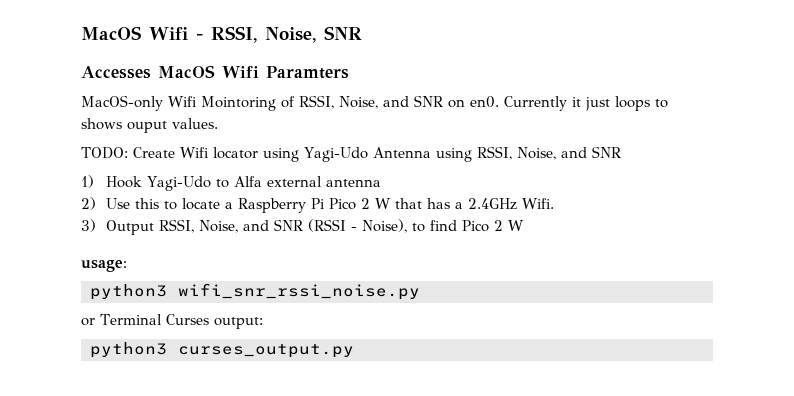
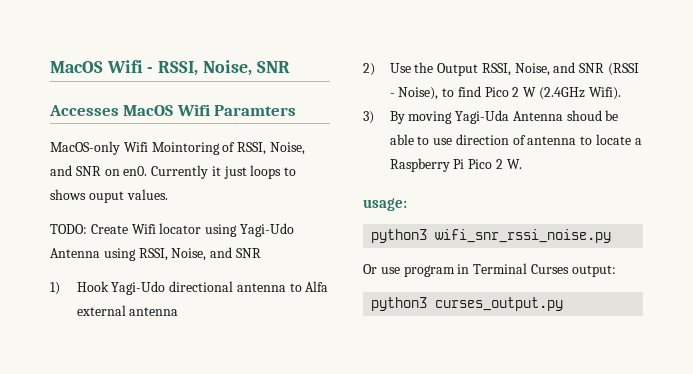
- 1) Hook Yagi-Udo to Alfa external antenna
+ 1) Hook Yagi-Udo directional antenna to Alfa external antenna
- 2) Use this to locate a Raspberry Pi Pico 2 W that has a 2.4GHz Wifi.
- 3) Output RSSI, Noise, and SNR (RSSI - Noise), to find Pico 2 W
+ 2) Use the Output RSSI, Noise, and SNR (RSSI - Noise), to find Pico 2 W (2.4GHz Wifi).
+ 3) By moving Yagi-Uda Antenna shoud be able to use direction of antenna to locate a Raspberry Pi Pico 2 W.
- or Terminal Curses output:
+ Or use program in Terminal Curses output:

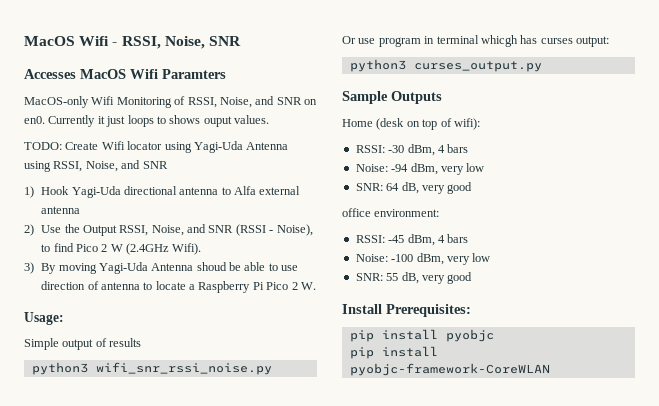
- MacOS-only Wifi Mointoring of RSSI, Noise, and SNR on en0.
+ MacOS-only Wifi Monitoring of RSSI, Noise, and SNR on en0.
- TODO: Create Wifi locator using Yagi-Udo Antenna using RSSI, Noise, and SNR
+ TODO: Create Wifi locator using Yagi-Uda Antenna using RSSI, Noise, and SNR
- 1) Hook Yagi-Udo directional antenna to Alfa external antenna
+ 1) Hook Yagi-Uda directional antenna to Alfa external antenna
- usage:
+ Usage:
+ Simple output of results
- Or use program in Terminal Curses output:
+ Or use program in terminal whicgh has curses output:
+ Sample Outputs
+ Home (desk on top of wifi):
+ RSSI: -30 dBm, 4 bars
+ Noise: -94 dBm, very low
+ SNR: 64 dB, very good
+ office environment:
+ RSSI: -45 dBm, 4 bars
+ Noise: -100 dBm, very low
+ SNR: 55 dB, very good
+ Install Prerequisites:
+ pip install pyobjc
+ pip install pyobjc-framework-CoreWLAN

